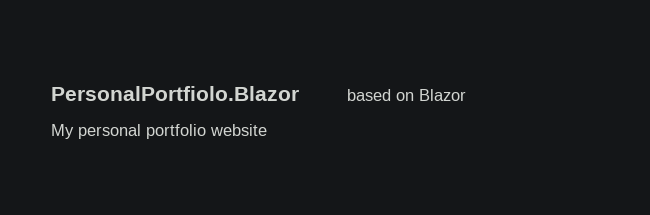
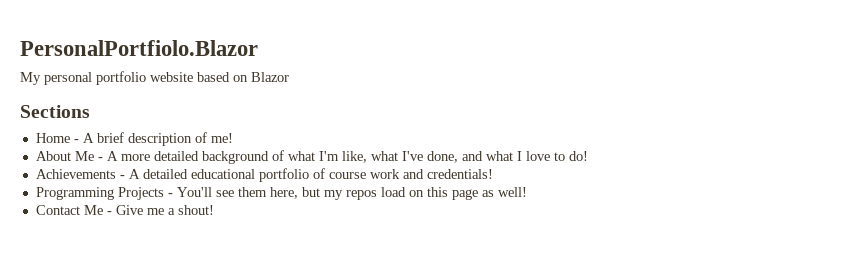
+ Sections
+ Home - A brief description of me!
+ About Me - A more detailed background of what I'm like, what I've done, and what I love to do!
+ Achievements - A detailed educational portfolio of course work and credentials!
+ Programming Projects - You'll see them here, but my repos load on this page as well!
+ Contact Me - Give me a shout!

